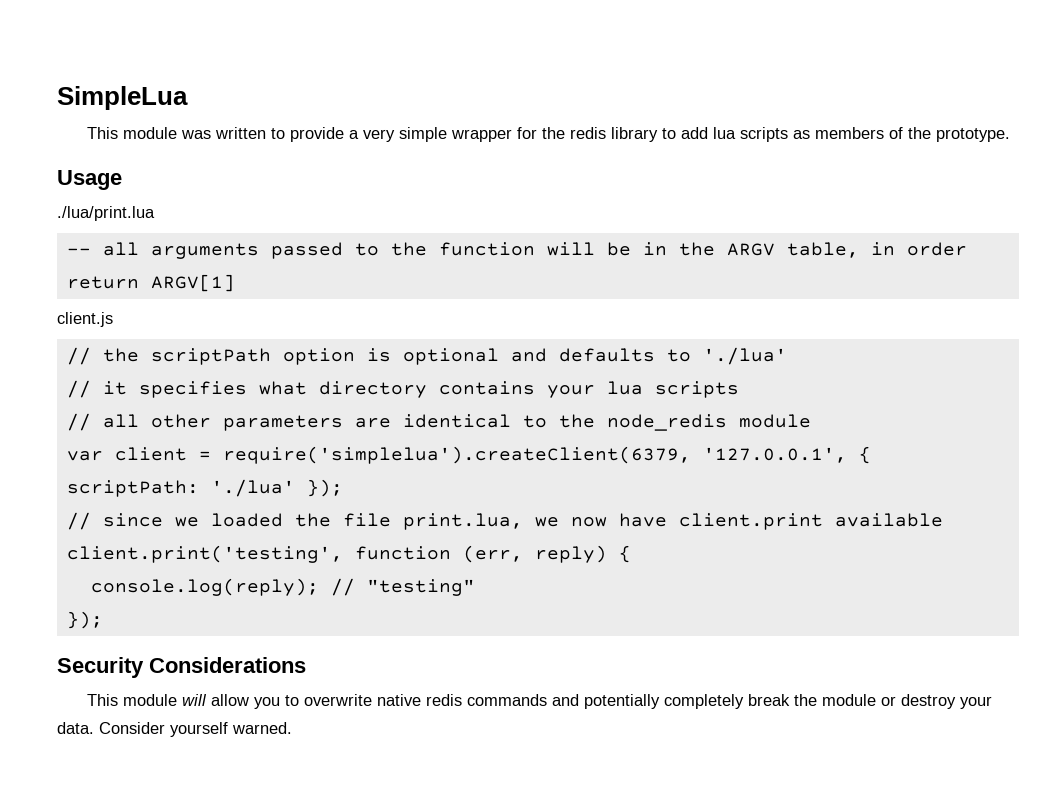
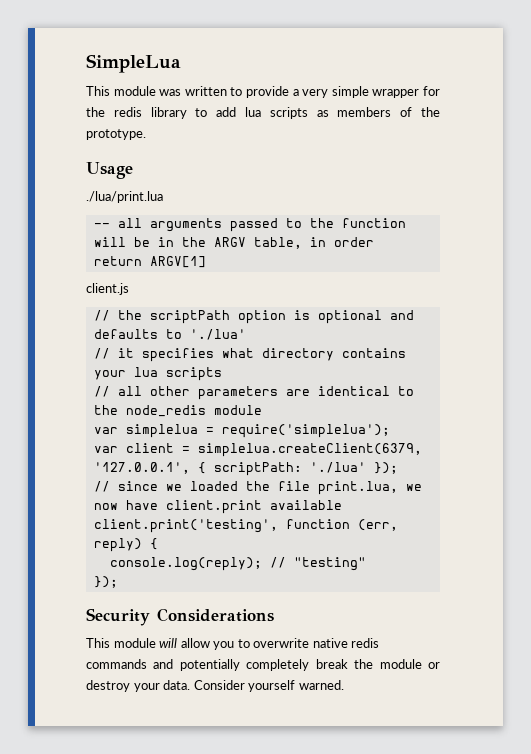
+ var simplelua = require('simplelua');
- var client = require('simplelua').createClient(6379, '127.0.0.1', { scriptPath: './lua' });
+ var client = simplelua.createClient(6379, '127.0.0.1', { scriptPath: './lua' });

